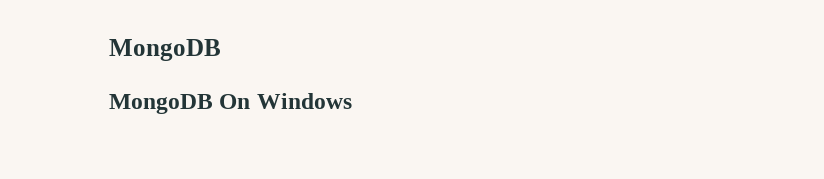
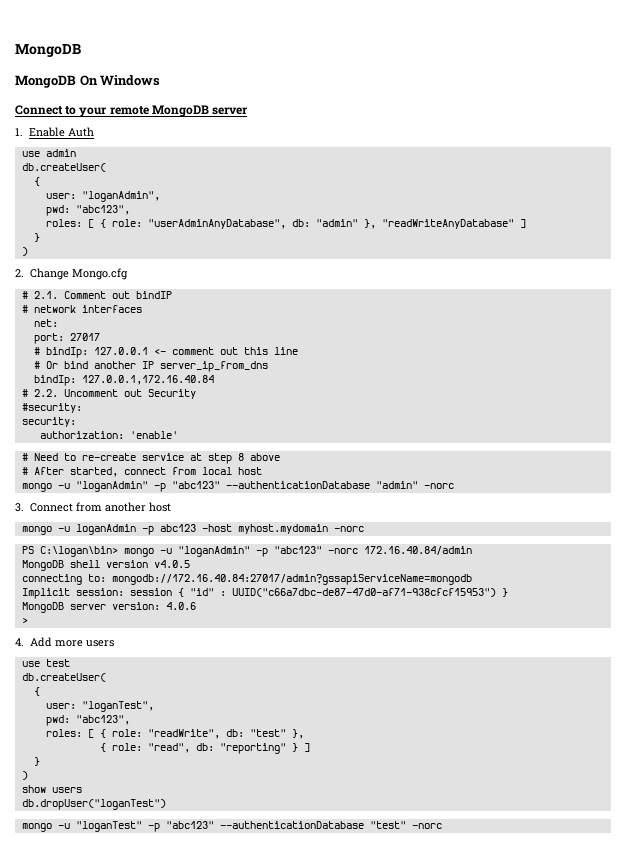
+ Connect to your remote MongoDB server
+ 1. Enable Auth
+ use admin
+ db.createUser(
+ {
+ user: "loganAdmin",
+ pwd: "abc123",
+ roles: [ { role: "userAdminAnyDatabase", db: "admin" }, "readWriteAnyDatabase" ]
+ }
+ )
+ 2. Change Mongo.cfg
+ # 2.1. Comment out bindIP
+ # network interfaces
+ net:
+ port: 27017
+ # bindIp: 127.0.0.1 <- comment out this line
+ # Or bind another IP server_ip_from_dns
+ bindIp: 127.0.0.1,172.16.40.84
+ # 2.2. Uncomment out Security
+ #security:
+ security:
+ authorization: 'enable'
+ # Need to re-create service at step 8 above
+ # After started, connect from local host
+ mongo -u "loganAdmin" -p "abc123" --authenticationDatabase "admin" -norc
+ 3. Connect from another host
+ mongo -u loganAdmin -p abc123 -host myhost.mydomain -norc
+ PS C:\logan\bin> mongo -u "loganAdmin" -p "abc123" -norc 172.16.40.84/admin
+ MongoDB shell version v4.0.5
+ connecting to: mongodb://172.16.40.84:27017/admin?gssapiServiceName=mongodb
+ Implicit session: session { "id" : UUID("c66a7dbc-de87-47d0-af71-938cfcf15953") }
+ MongoDB server version: 4.0.6
+ >
+ 4. Add more users
+ use test
+ db.createUser(
+ {
+ user: "loganTest",
+ pwd: "abc123",
+ roles: [ { role: "readWrite", db: "test" },
+ { role: "read", db: "reporting" } ]
+ }
+ )
+ show users
+ db.dropUser("loganTest")
+ mongo -u "loganTest" -p "abc123" --authenticationDatabase "test" -norc

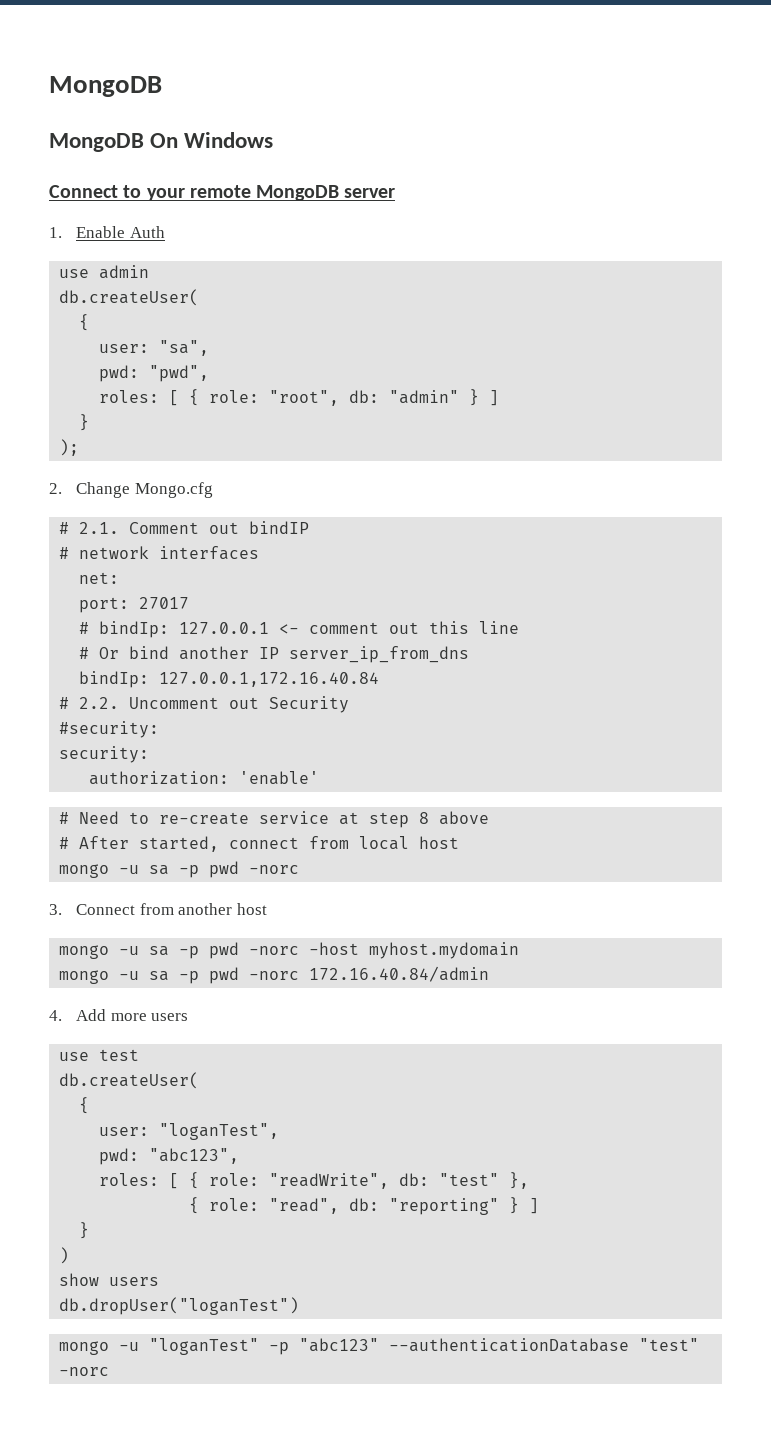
- user: "loganAdmin",
- pwd: "abc123",
- roles: [ { role: "userAdminAnyDatabase", db: "admin" }, "readWriteAnyDatabase" ]
+ user: "sa",
+ pwd: "pwd",
+ roles: [ { role: "root", db: "admin" } ]
  }
- )
+ );
  # After started, connect from local host
- mongo -u "loganAdmin" -p "abc123" --authenticationDatabase "admin" -norc
+ mongo -u sa -p pwd -norc
- mongo -u loganAdmin -p abc123 -host myhost.mydomain -norc
- PS C:\logan\bin> mongo -u "loganAdmin" -p "abc123" -norc 172.16.40.84/admin
- MongoDB shell version v4.0.5
- connecting to: mongodb://172.16.40.84:27017/admin?gssapiServiceName=mongodb
- Implicit session: session { "id" : UUID("c66a7dbc-de87-47d0-af71-938cfcf15953") }
- MongoDB server version: 4.0.6
- >
+ mongo -u sa -p pwd -norc -host myhost.mydomain
+ mongo -u sa -p pwd -norc 172.16.40.84/admin

